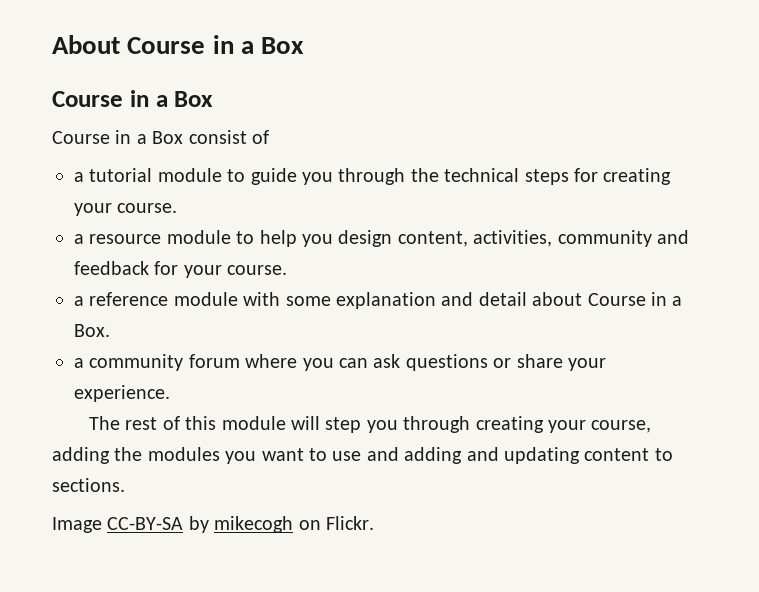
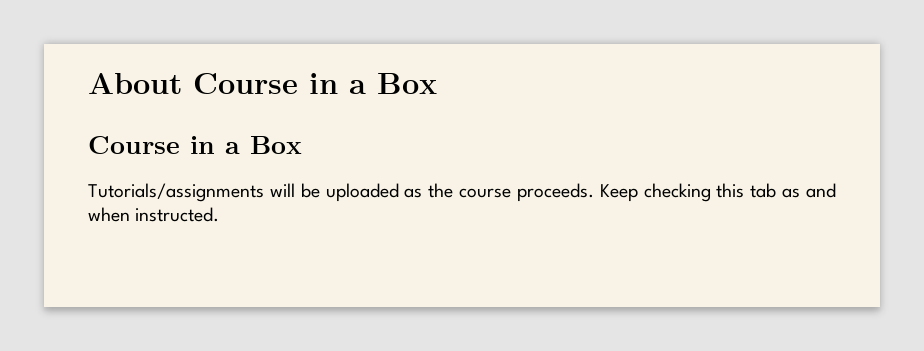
- Course in a Box consist of
- a tutorial module to guide you through the technical steps for creating your course.
- a resource module to help you design content, activities, community and feedback for your course.
- a reference module with some explanation and detail about Course in a Box.
- a community forum where you can ask questions or share your experience.
- The rest of this module will step you through creating your course, adding the modules you want to use and adding and updating content to sections.
- Image CC-BY-SA by mikecogh on Flickr.
+ Tutorials/assignments will be uploaded as the course proceeds. Keep checking this tab as and when instructed.

